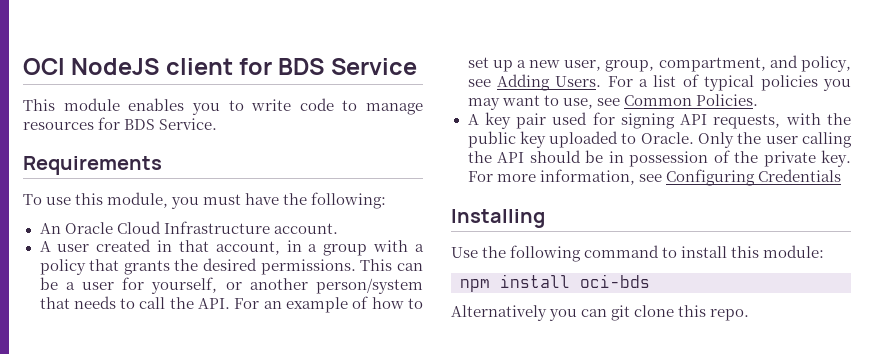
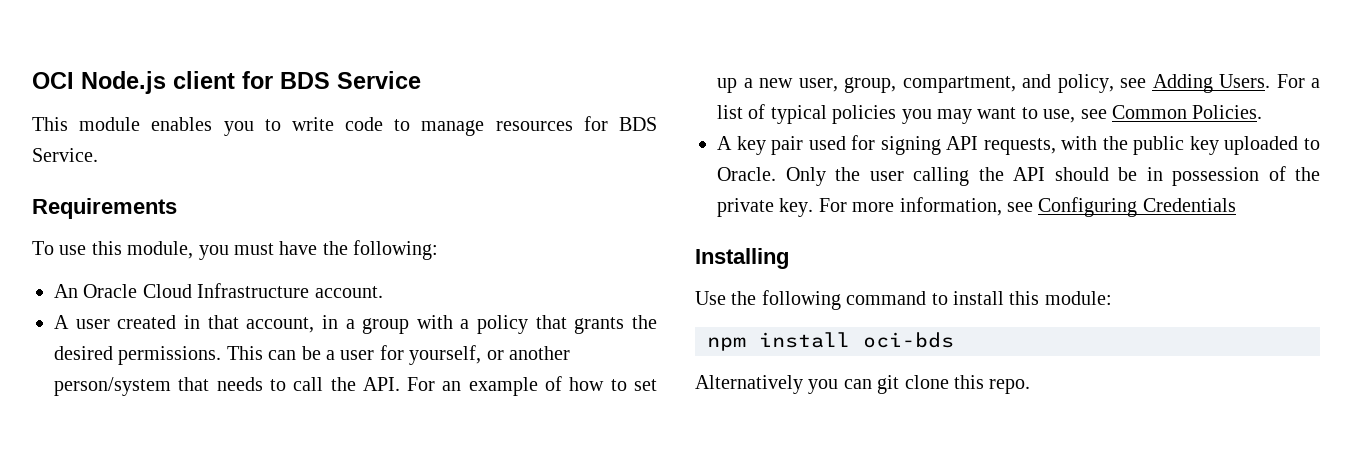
- OCI NodeJS client for BDS Service
+ OCI Node.js client for BDS Service

